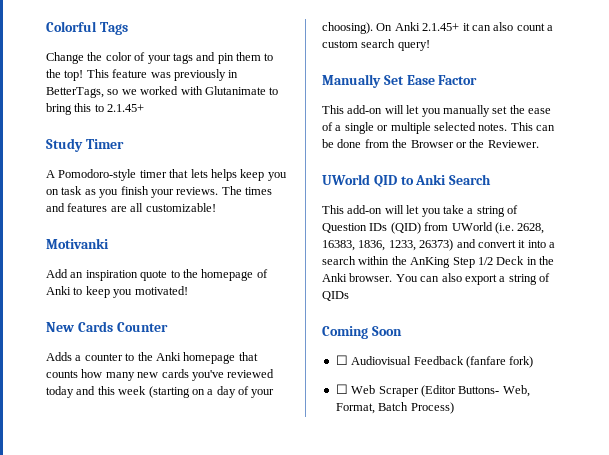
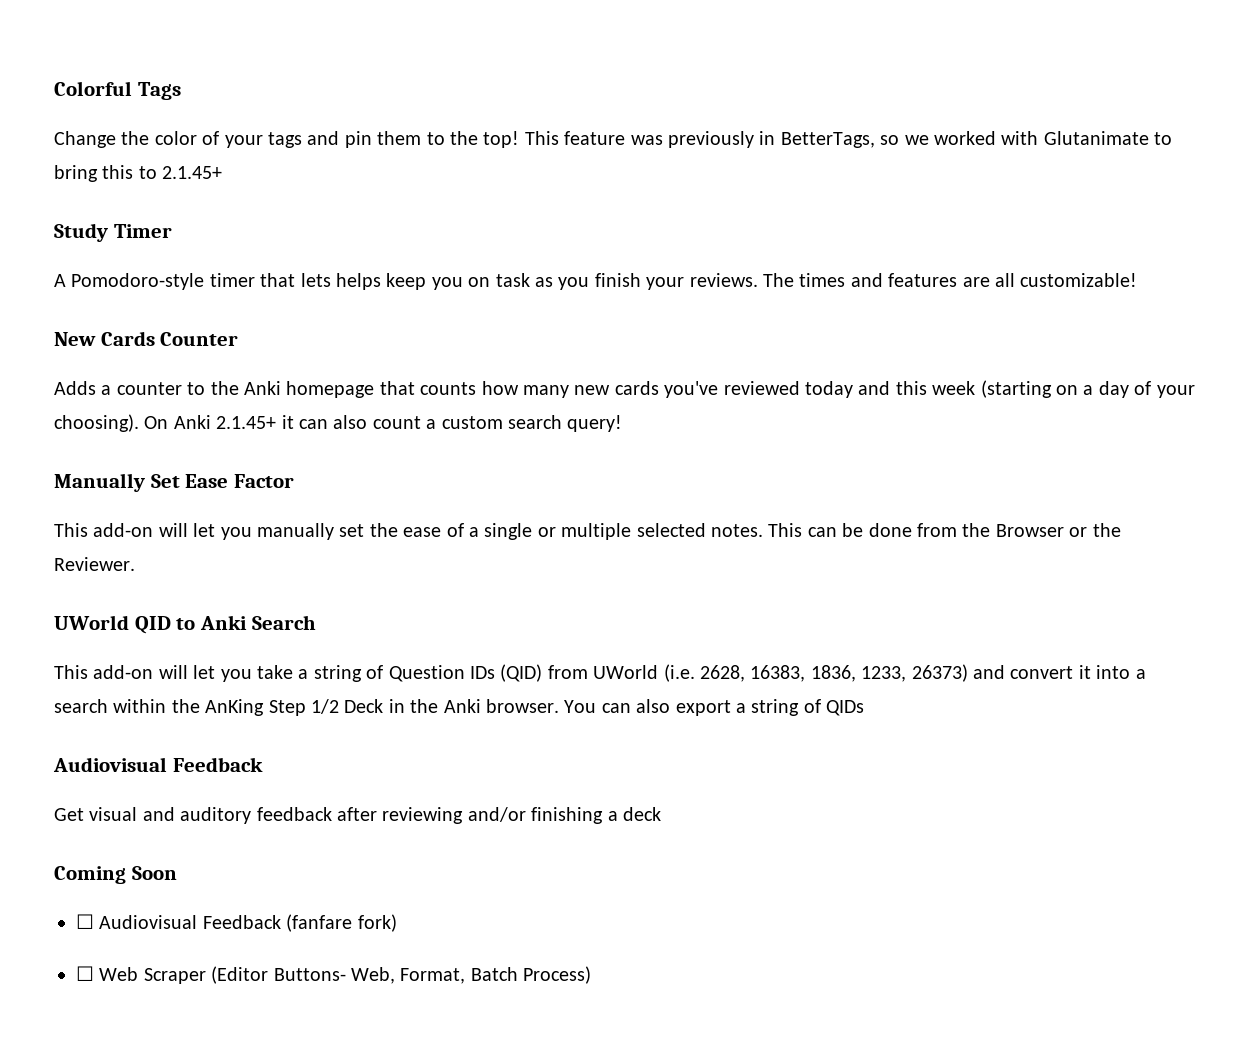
- Motivanki
- Add an inspiration quote to the homepage of Anki to keep you motivated!
  You can also export a string of QIDs
+ Audiovisual Feedback
+ Get visual and auditory feedback after reviewing and/or finishing a deck

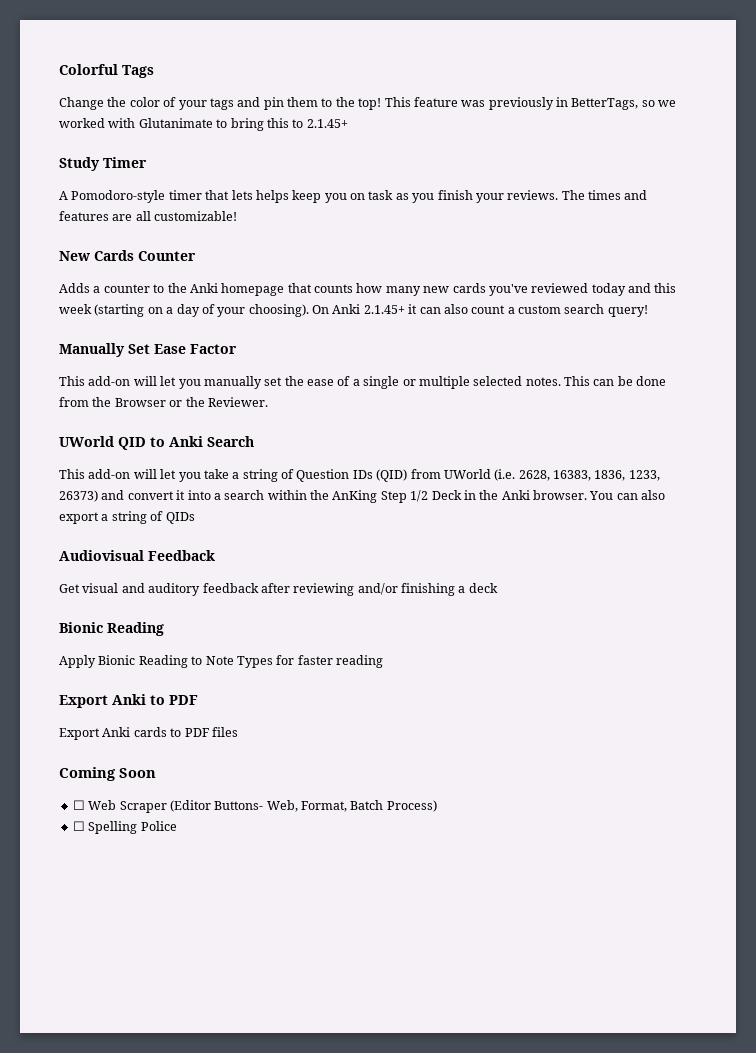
  Get visual and auditory feedback after reviewing and/or finishing a deck
+ Bionic Reading
+ Apply Bionic Reading to Note Types for faster reading
+ Export Anki to PDF
+ Export Anki cards to PDF files
  Coming Soon
- ☐ Audiovisual Feedback (fanfare fork)
+ ☐ Spelling Police

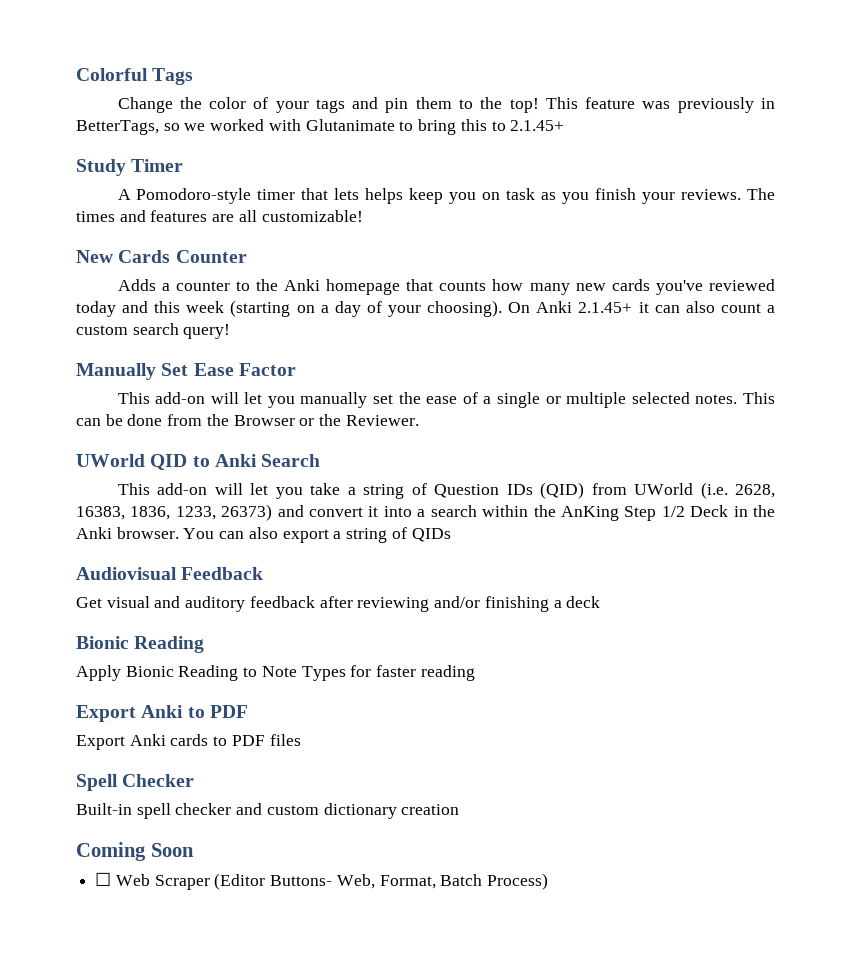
+ Spell Checker
+ Built-in spell checker and custom dictionary creation
- ☐ Spelling Police

